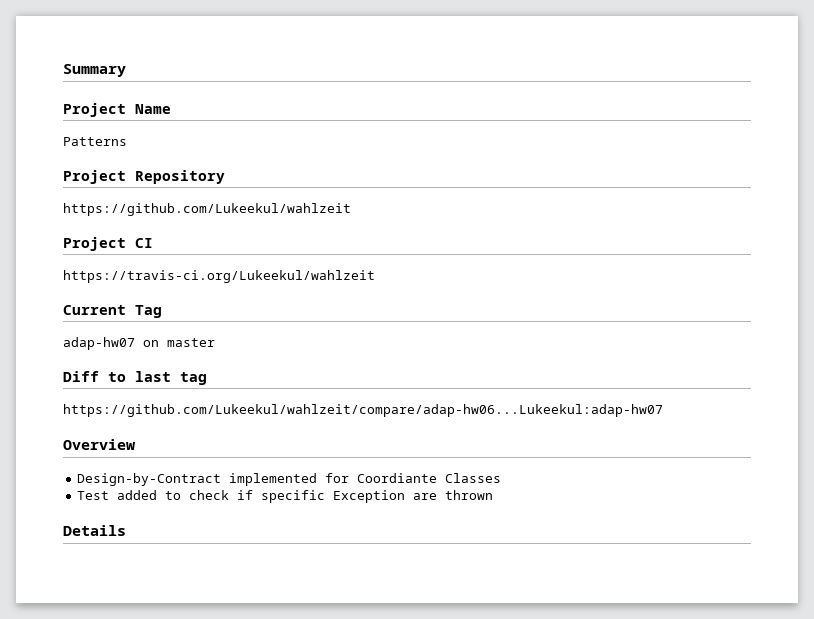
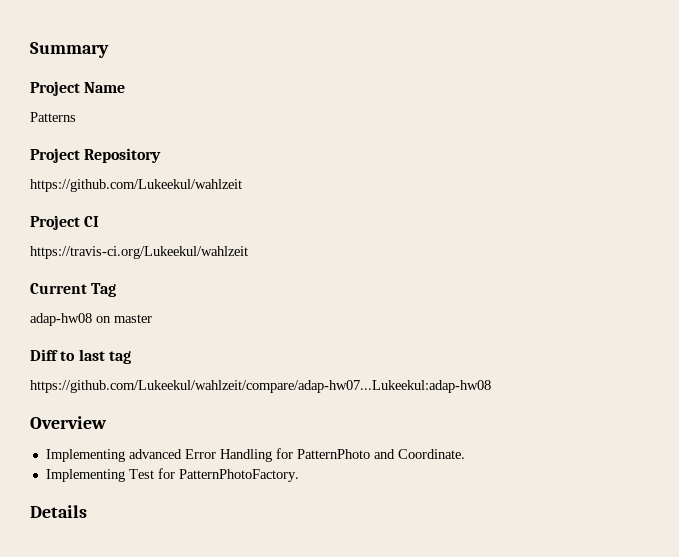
- adap-hw07 on master
+ adap-hw08 on master
- https://github.com/Lukeekul/wahlzeit/compare/adap-hw06...Lukeekul:adap-hw07
+ https://github.com/Lukeekul/wahlzeit/compare/adap-hw07...Lukeekul:adap-hw08
- Design-by-Contract implemented for Coordiante Classes
- Test added to check if specific Exception are thrown
+ Implementing advanced Error Handling for PatternPhoto and Coordinate.
+ Implementing Test for PatternPhotoFactory.

